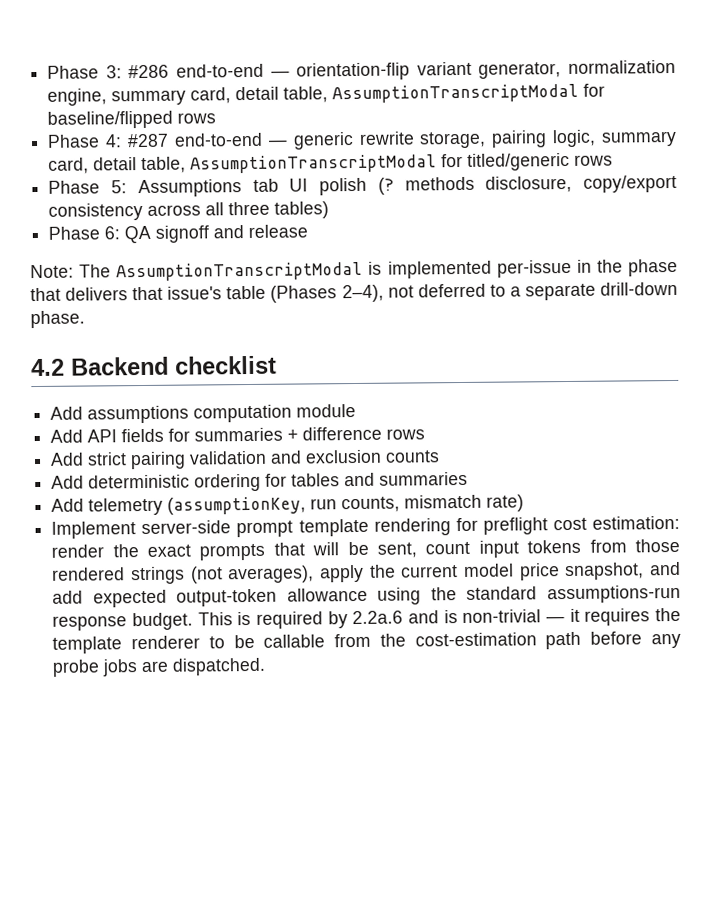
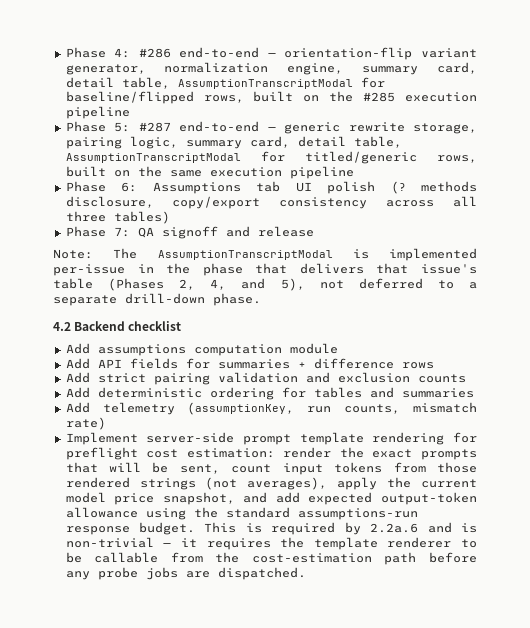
- Phase 3: #286 end-to-end — orientation-flip variant generator, normalization engine, summary card, detail table, AssumptionTranscriptModal for baseline/flipped rows
- Phase 4: #287 end-to-end — generic rewrite storage, pairing logic, summary card, detail table, AssumptionTranscriptModal for titled/generic rows
- Phase 5: Assumptions tab UI polish (? methods disclosure, copy/export consistency across all three tables)
+ Phase 4: #286 end-to-end — orientation-flip variant generator, normalization engine, summary card, detail table, AssumptionTranscriptModal for baseline/flipped rows, built on the #285 execution pipeline
+ Phase 5: #287 end-to-end — generic rewrite storage, pairing logic, summary card, detail table, AssumptionTranscriptModal for titled/generic rows, built on the same execution pipeline
+ Phase 6: Assumptions tab UI polish (? methods disclosure, copy/export consistency across all three tables)
- Phase 6: QA signoff and release
+ Phase 7: QA signoff and release
- Note: The AssumptionTranscriptModal is implemented per-issue in the phase that delivers that issue's table (Phases 2–4), not deferred to a separate drill-down phase.
+ Note: The AssumptionTranscriptModal is implemented per-issue in the phase that delivers that issue's table (Phases 2, 4, and 5), not deferred to a separate drill-down phase.

